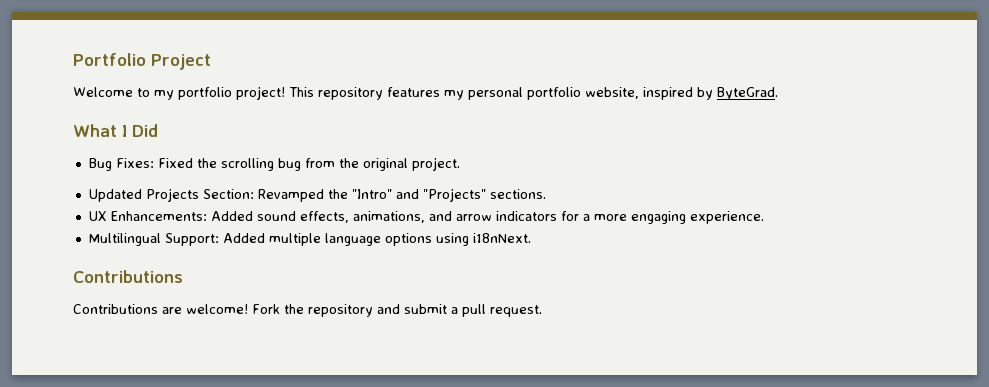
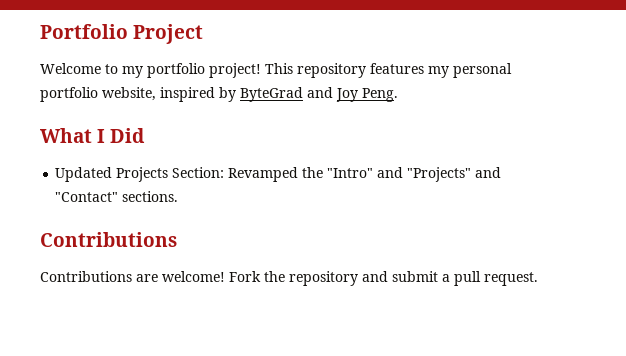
- This repository features my personal portfolio website, inspired by ByteGrad.
+ This repository features my personal portfolio website, inspired by ByteGrad and Joy Peng.
- Bug Fixes: Fixed the scrolling bug from the original project.
- Updated Projects Section: Revamped the "Intro" and "Projects" sections.
+ Updated Projects Section: Revamped the "Intro" and "Projects" and "Contact" sections.
- UX Enhancements: Added sound effects, animations, and arrow indicators for a more engaging experience.
- Multilingual Support: Added multiple language options using i18nNext.

